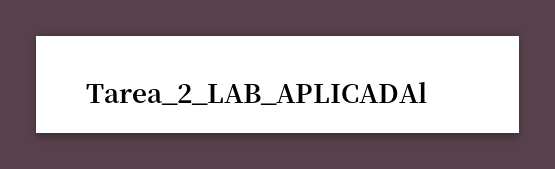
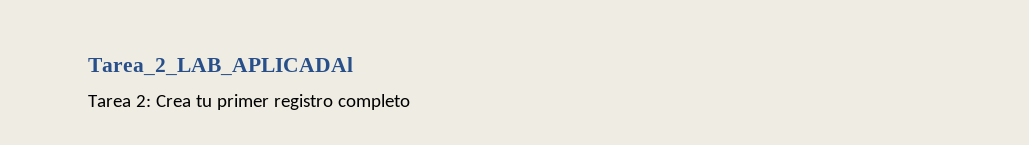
+ Tarea 2: Crea tu primer registro completo

